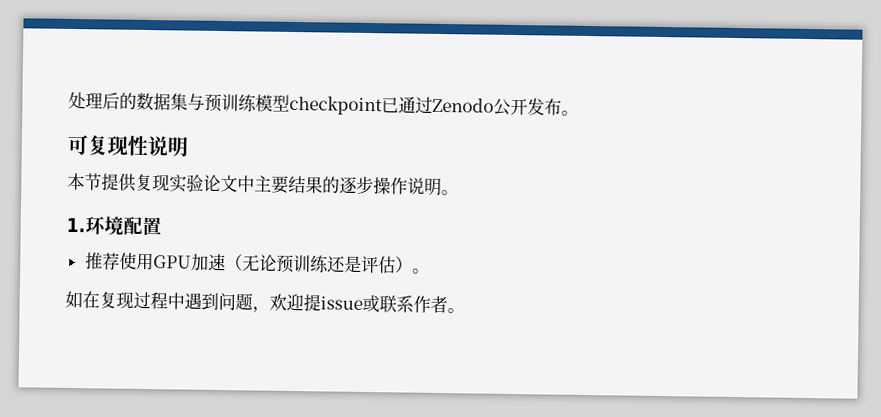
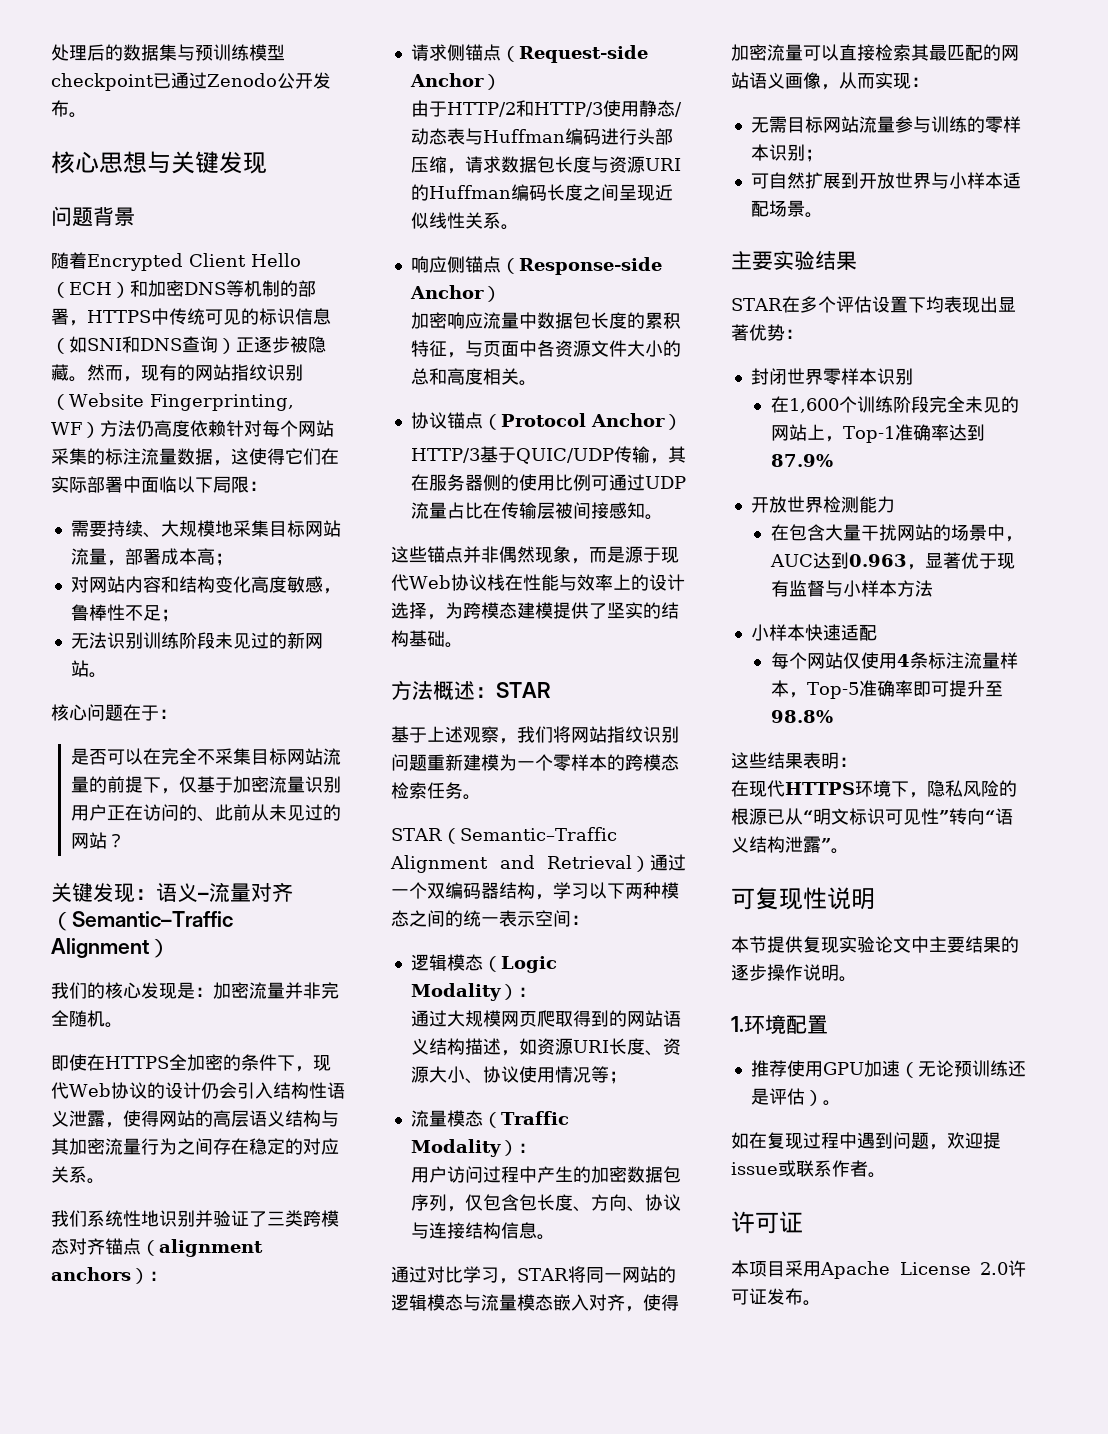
+ 核心思想与关键发现
+ 问题背景
+ 随着Encrypted Client Hello（ECH）和加密DNS等机制的部署，HTTPS中传统可见的标识信息（如SNI和DNS查询）正逐步被隐藏。然而，现有的网站指纹识别（Website Fingerprinting, WF）方法仍高度依赖针对每个网站采集的标注流量数据，这使得它们在实际部署中面临以下局限：
+ 需要持续、大规模地采集目标网站流量，部署成本高；
+ 对网站内容和结构变化高度敏感，鲁棒性不足；
+ 无法识别训练阶段未见过的新网站。
+ 核心问题在于：
+ 是否可以在完全不采集目标网站流量的前提下，仅基于加密流量识别用户正在访问的、此前从未见过的网站？
+ 关键发现：语义–流量对齐（Semantic–Traffic Alignment）
+ 我们的核心发现是：加密流量并非完全随机。
+ 即使在HTTPS全加密的条件下，现代Web协议的设计仍会引入结构性语义泄露，使得网站的高层语义结构与其加密流量行为之间存在稳定的对应关系。
+ 我们系统性地识别并验证了三类跨模态对齐锚点（alignment anchors）：
+ 请求侧锚点（Request-side Anchor）
+ 由于HTTP/2和HTTP/3使用静态/动态表与Huffman编码进行头部压缩，请求数据包长度与资源URI的Huffman编码长度之间呈现近似线性关系。
+ 响应侧锚点（Response-side Anchor）
+ 加密响应流量中数据包长度的累积特征，与页面中各资源文件大小的总和高度相关。
+ 协议锚点（Protocol Anchor）
+ HTTP/3基于QUIC/UDP传输，其在服务器侧的使用比例可通过UDP流量占比在传输层被间接感知。
+ 这些锚点并非偶然现象，而是源于现代Web协议栈在性能与效率上的设计选择，为跨模态建模提供了坚实的结构基础。
+ 方法概述：STAR
+ 基于上述观察，我们将网站指纹识别问题重新建模为一个零样本的跨模态检索任务。
+ STAR（Semantic–Traffic Alignment and Retrieval）通过一个双编码器结构，学习以下两种模态之间的统一表示空间：
+ 逻辑模态（Logic Modality）：
+ 通过大规模网页爬取得到的网站语义结构描述，如资源URI长度、资源大小、协议使用情况等；
+ 流量模态（Traffic Modality）：
+ 用户访问过程中产生的加密数据包序列，仅包含包长度、方向、协议与连接结构信息。
+ 通过对比学习，STAR将同一网站的逻辑模态与流量模态嵌入对齐，使得加密流量可以直接检索其最匹配的网站语义画像，从而实现：
+ 无需目标网站流量参与训练的零样本识别；
+ 可自然扩展到开放世界与小样本适配场景。
+ 主要实验结果
+ STAR在多个评估设置下均表现出显著优势：
+ 封闭世界零样本识别
+ 在1,600个训练阶段完全未见的网站上，Top-1准确率达到87.9%
+ 开放世界检测能力
+ 在包含大量干扰网站的场景中，AUC达到0.963，显著优于现有监督与小样本方法
+ 小样本快速适配
+ 每个网站仅使用4条标注流量样本，Top-5准确率即可提升至98.8%
+ 这些结果表明：
+ 在现代HTTPS环境下，隐私风险的根源已从“明文标识可见性”转向“语义结构泄露”。
  如在复现过程中遇到问题，欢迎提issue或联系作者。
+ 许可证
+ 本项目采用Apache License 2.0许可证发布。

